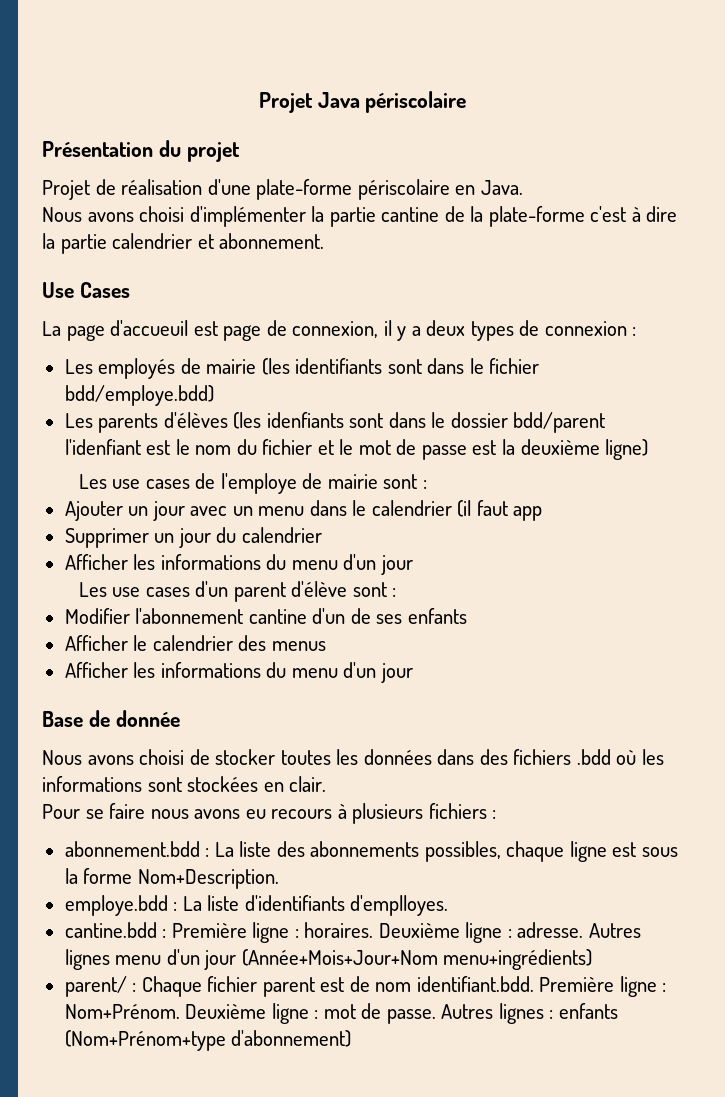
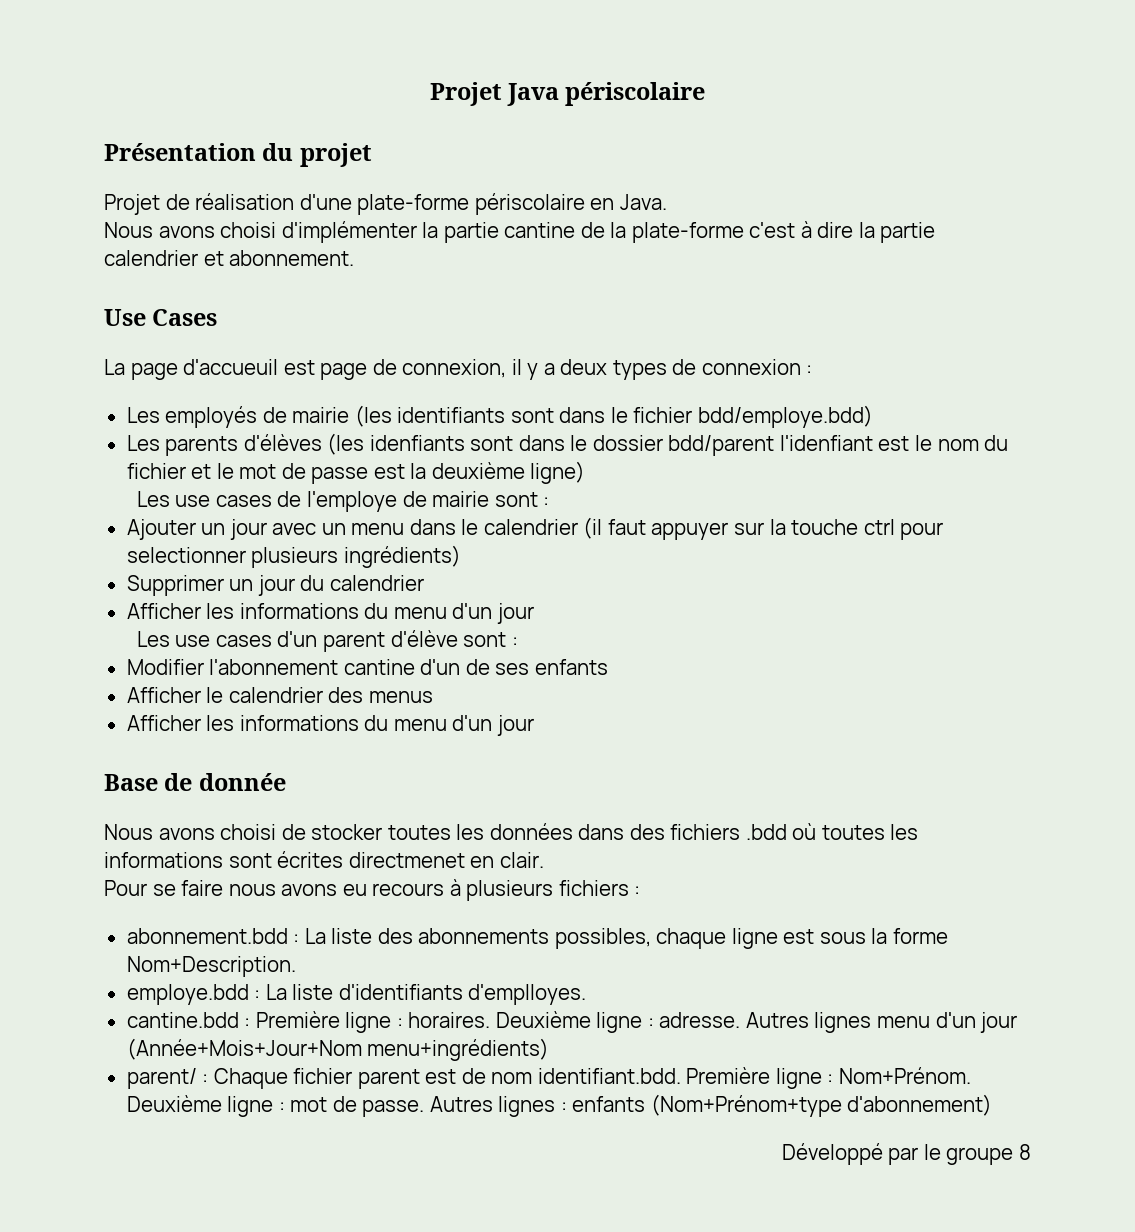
- Ajouter un jour avec un menu dans le calendrier (il faut app
+ Ajouter un jour avec un menu dans le calendrier (il faut appuyer sur la touche ctrl pour selectionner plusieurs ingrédients)
- Nous avons choisi de stocker toutes les données dans des fichiers .bdd où les informations sont stockées en clair.
+ Nous avons choisi de stocker toutes les données dans des fichiers .bdd où toutes les informations sont écrites directmenet en clair.
+ Développé par le groupe 8

